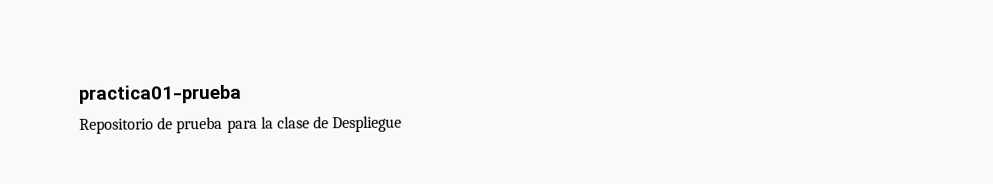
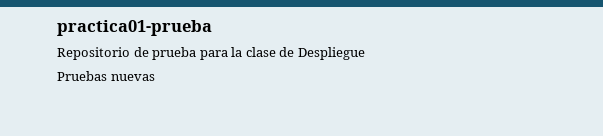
+ Pruebas nuevas

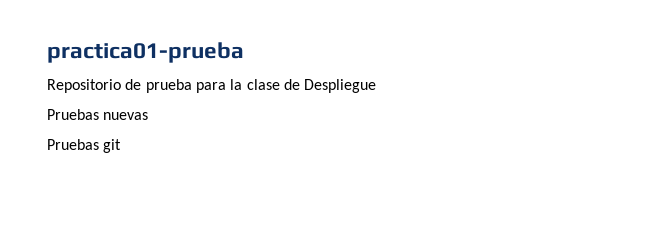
+ Pruebas git

